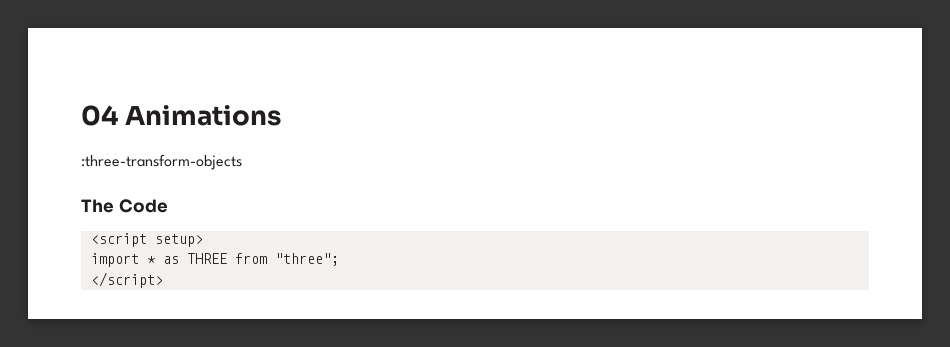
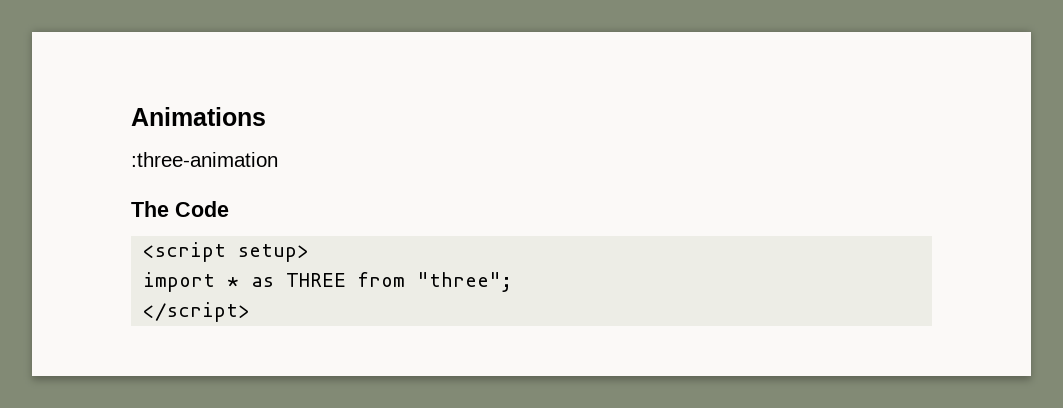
- 04 Animations
+ Animations
- :three-transform-objects
+ :three-animation

